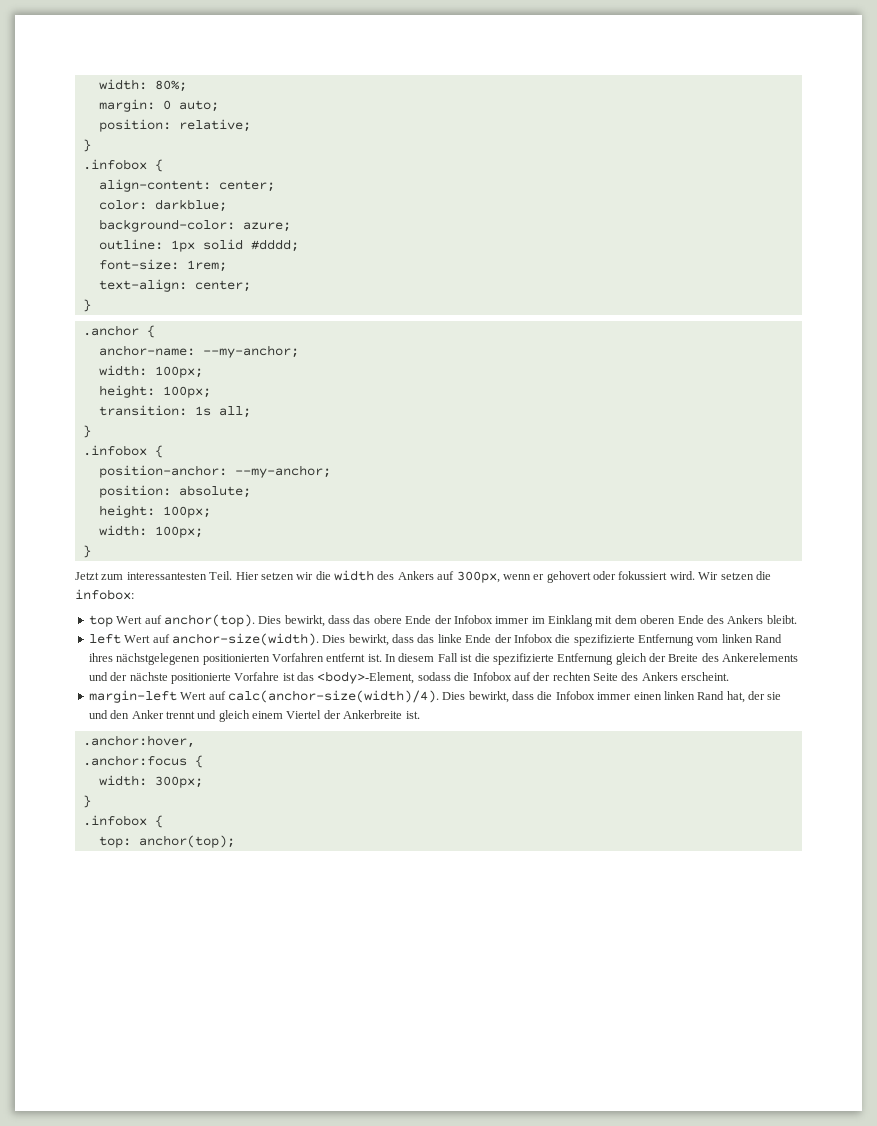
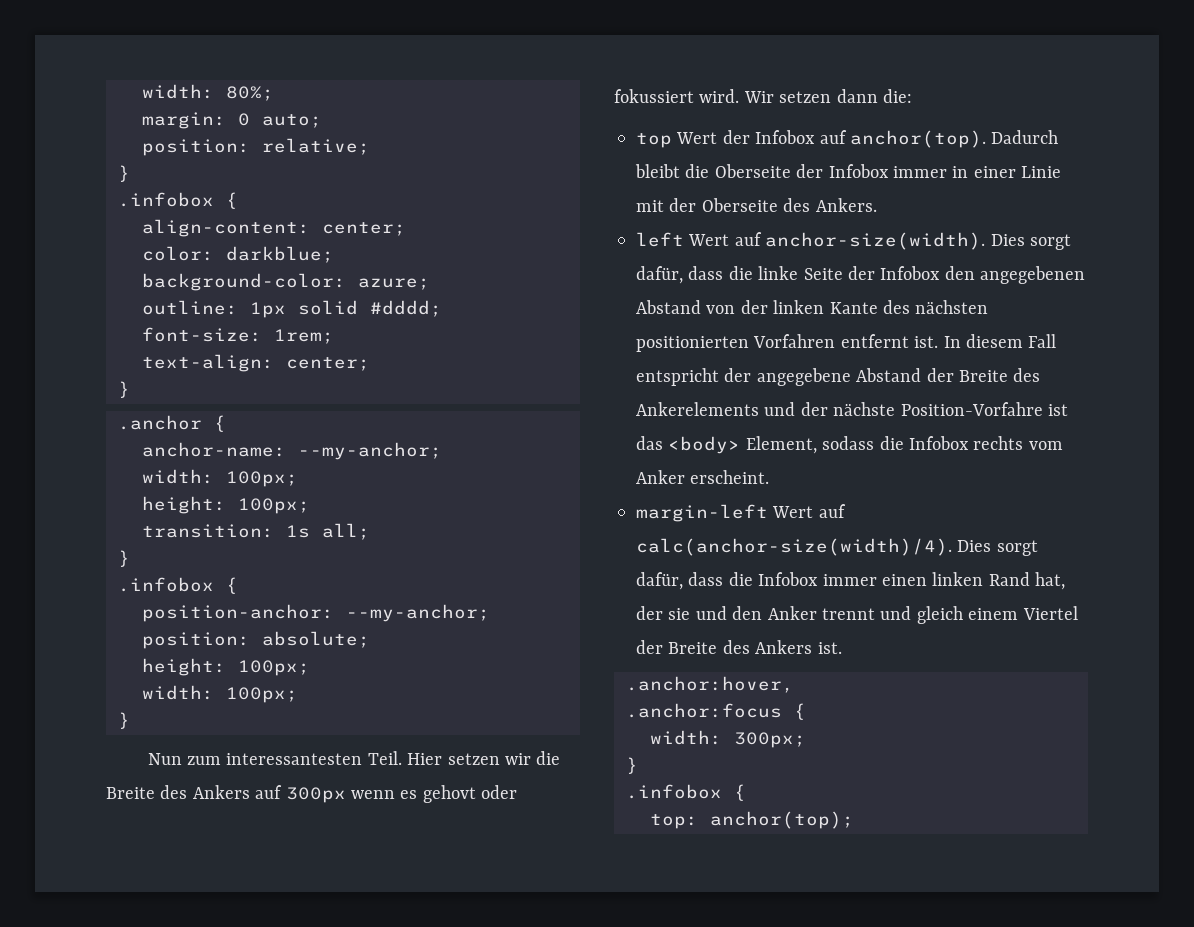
- Jetzt zum interessantesten Teil.
+ Nun zum interessantesten Teil.
- Hier setzen wir die width des Ankers auf 300px, wenn er gehovert oder fokussiert wird.
+ Hier setzen wir die Breite des Ankers auf 300px wenn es gehovt oder fokussiert wird.
- Wir setzen die infobox:
+ Wir setzen dann die:
- top Wert auf anchor(top). Dies bewirkt, dass das obere Ende der Infobox immer im Einklang mit dem oberen Ende des Ankers bleibt.
+ top Wert der Infobox auf anchor(top). Dadurch bleibt die Oberseite der Infobox immer in einer Linie mit der Oberseite des Ankers.
- Dies bewirkt, dass das linke Ende der Infobox die spezifizierte Entfernung vom linken Rand ihres nächstgelegenen positionierten Vorfahren entfernt ist.
+ Dies sorgt dafür, dass die linke Seite der Infobox den angegebenen Abstand von der linken Kante des nächsten positionierten Vorfahren entfernt ist.
- In diesem Fall ist die spezifizierte Entfernung gleich der Breite des Ankerelements und der nächste positionierte Vorfahre ist das <body>-Element, sodass die Infobox auf der rechten Seite des Ankers erscheint.
+ In diesem Fall entspricht der angegebene Abstand der Breite des Ankerelements und der nächste Position-Vorfahre ist das <body> Element, sodass die Infobox rechts vom Anker erscheint.
- Dies bewirkt, dass die Infobox immer einen linken Rand hat, der sie und den Anker trennt und gleich einem Viertel der Ankerbreite ist.
+ Dies sorgt dafür, dass die Infobox immer einen linken Rand hat, der sie und den Anker trennt und gleich einem Viertel der Breite des Ankers ist.

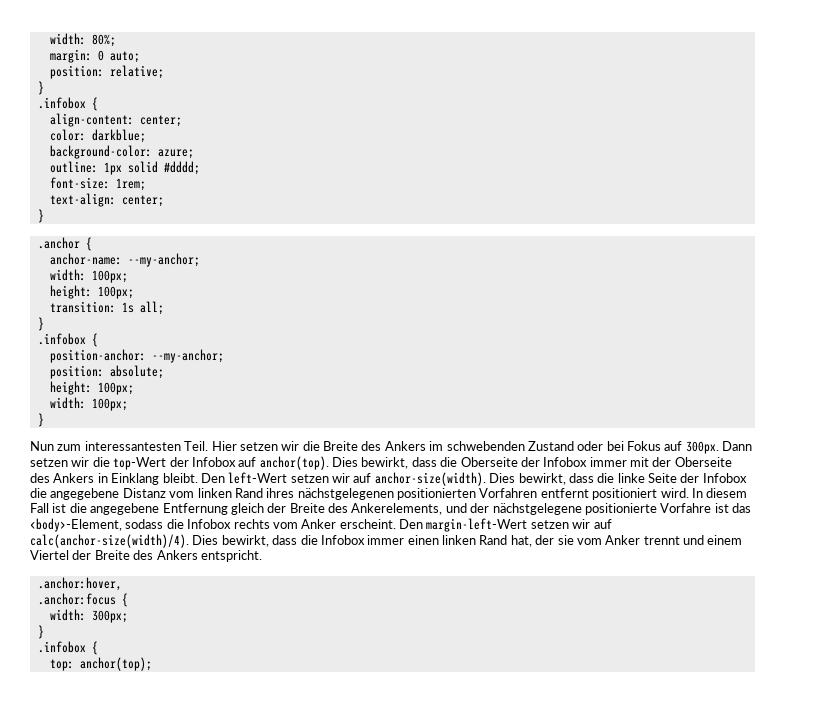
- Hier setzen wir die Breite des Ankers auf 300px wenn es gehovt oder fokussiert wird. Wir setzen dann die:
- top Wert der Infobox auf anchor(top).
+ Hier setzen wir die Breite des Ankers im schwebenden Zustand oder bei Fokus auf 300px. Dann setzen wir die top-Wert der Infobox auf anchor(top).
- Dadurch bleibt die Oberseite der Infobox immer in einer Linie mit der Oberseite des Ankers.
- left Wert auf anchor-size(width).
+ Dies bewirkt, dass die Oberseite der Infobox immer mit der Oberseite des Ankers in Einklang bleibt. Den left-Wert setzen wir auf anchor-size(width).
- Dies sorgt dafür, dass die linke Seite der Infobox den angegebenen Abstand von der linken Kante des nächsten positionierten Vorfahren entfernt ist.
+ Dies bewirkt, dass die linke Seite der Infobox die angegebene Distanz vom linken Rand ihres nächstgelegenen positionierten Vorfahren entfernt positioniert wird.
- In diesem Fall entspricht der angegebene Abstand der Breite des Ankerelements und der nächste Position-Vorfahre ist das <body> Element, sodass die Infobox rechts vom Anker erscheint.
- margin-left Wert auf calc(anchor-size(width)/4).
+ In diesem Fall ist die angegebene Entfernung gleich der Breite des Ankerelements, und der nächstgelegene positionierte Vorfahre ist das <body>-Element, sodass die Infobox rechts vom Anker erscheint. Den margin-left-Wert setzen wir auf calc(anchor-size(width)/4).
- Dies sorgt dafür, dass die Infobox immer einen linken Rand hat, der sie und den Anker trennt und gleich einem Viertel der Breite des Ankers ist.
+ Dies bewirkt, dass die Infobox immer einen linken Rand hat, der sie vom Anker trennt und einem Viertel der Breite des Ankers entspricht.

